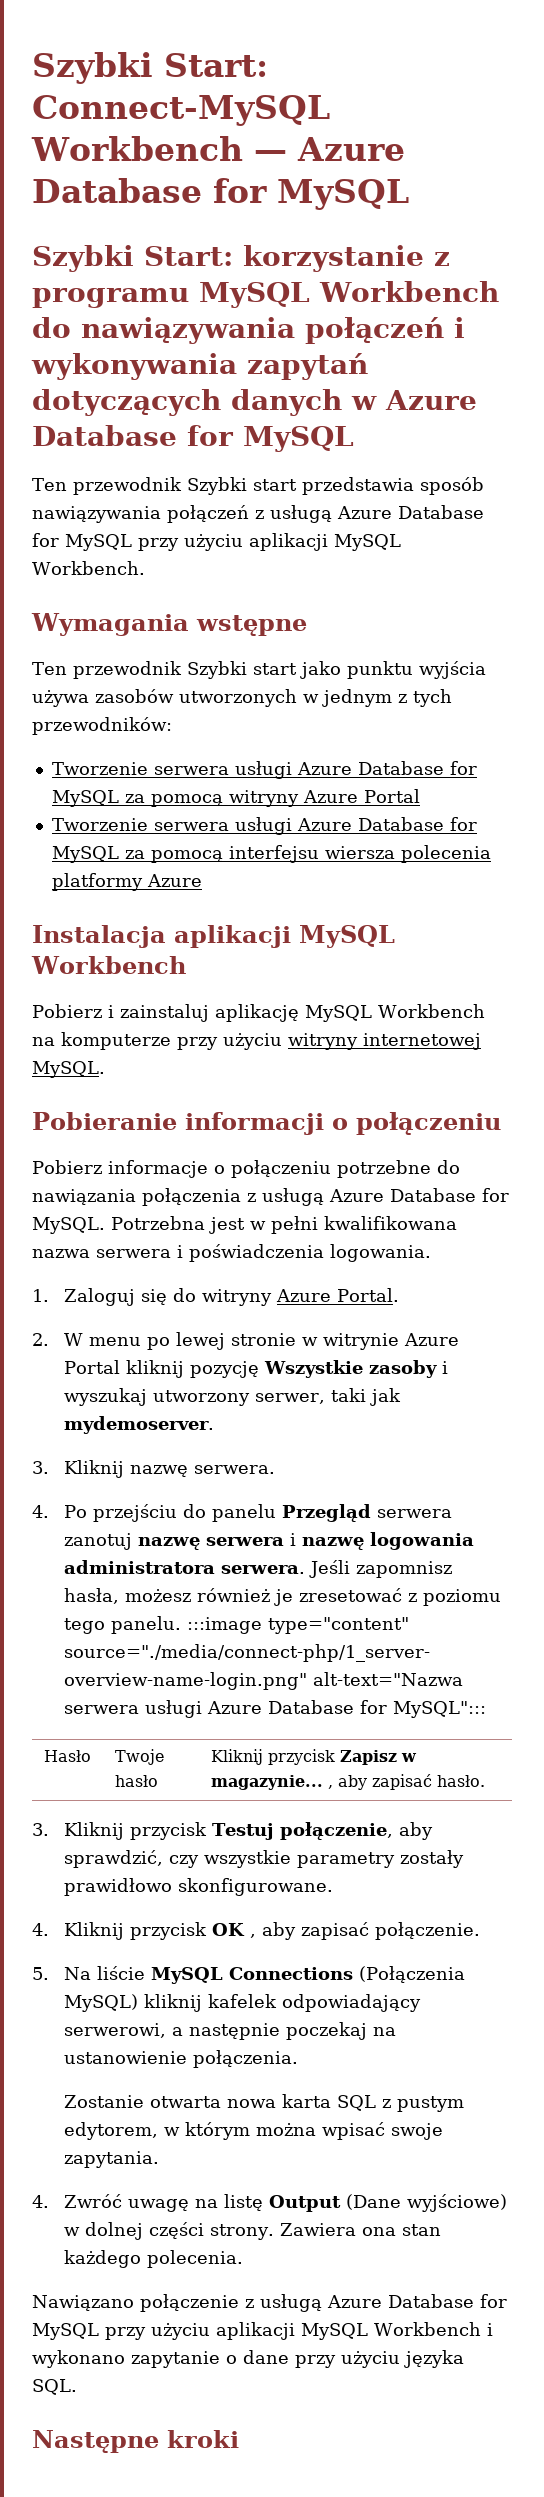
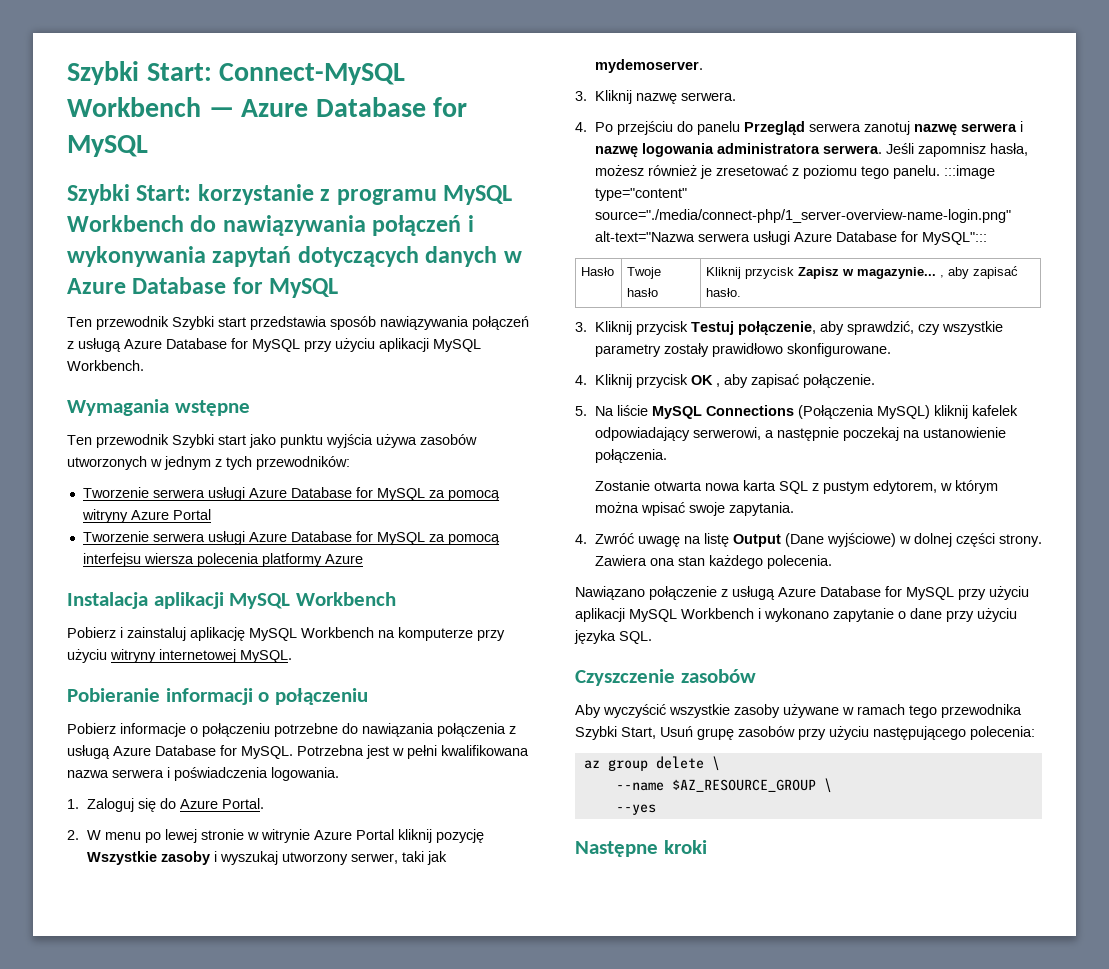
- 1. Zaloguj się do witryny Azure Portal.
+ 1. Zaloguj się do Azure Portal.
+ Czyszczenie zasobów
+ Aby wyczyścić wszystkie zasoby używane w ramach tego przewodnika Szybki Start, Usuń grupę zasobów przy użyciu następującego polecenia:
+ az group delete \
+ --name $AZ_RESOURCE_GROUP \
+ --yes

